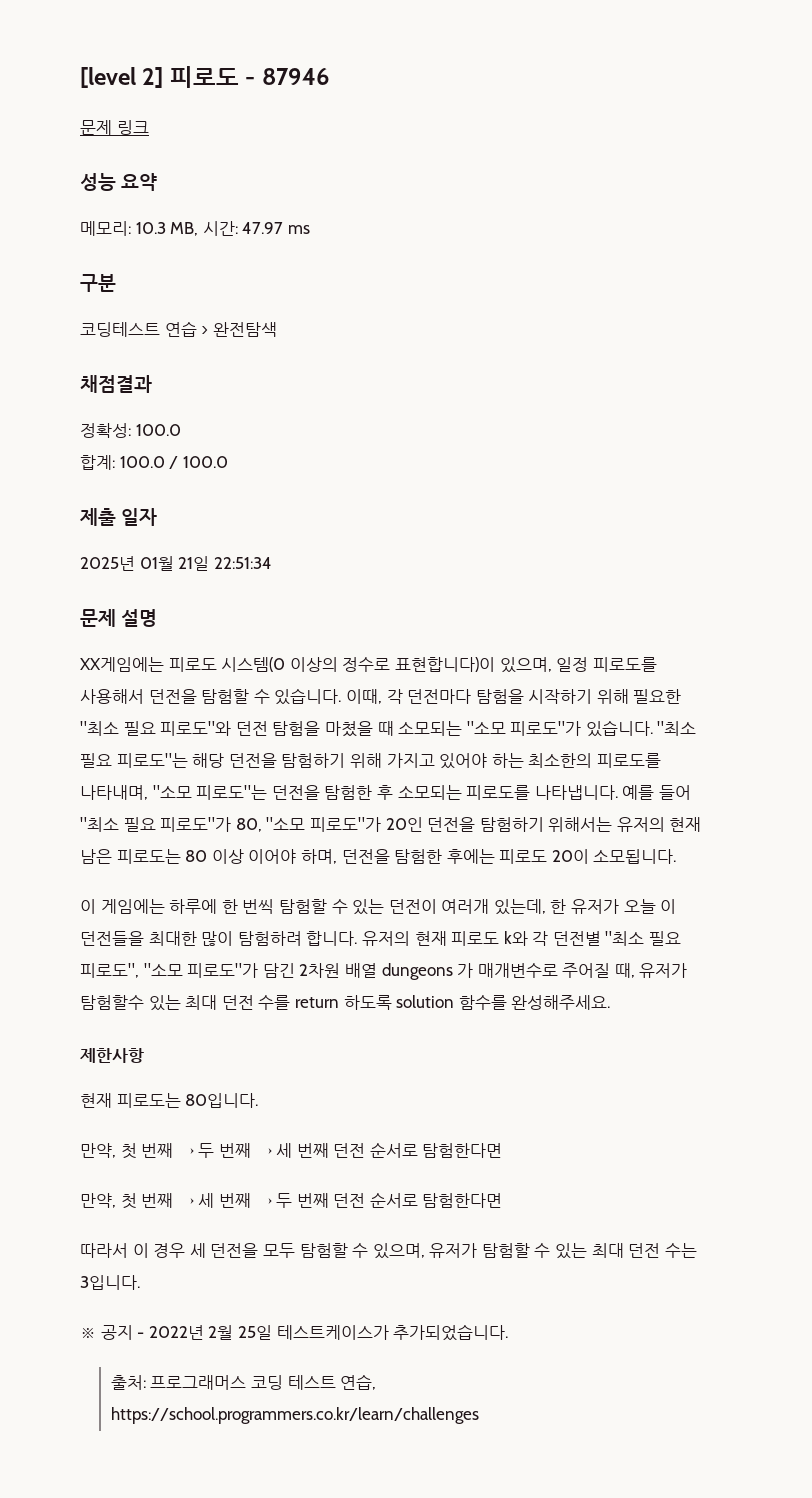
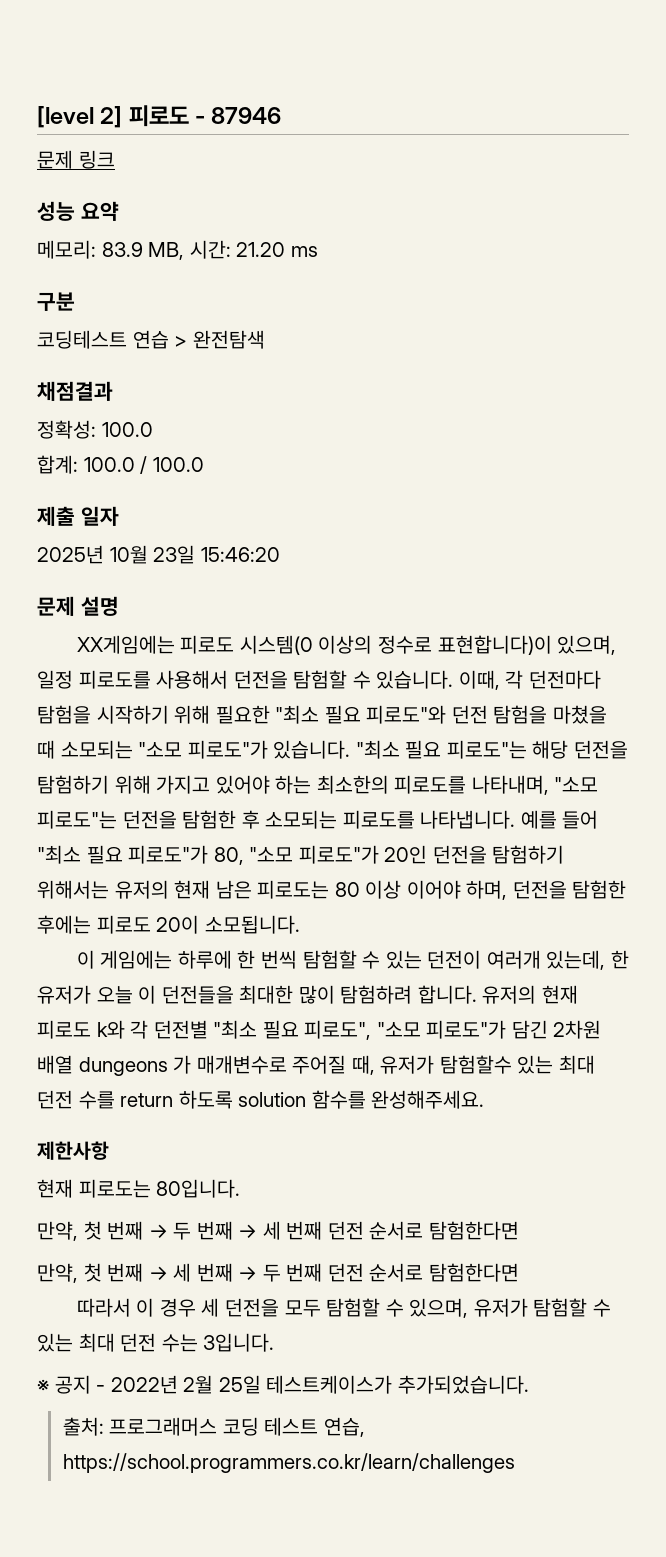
- 메모리: 10.3 MB, 시간: 47.97 ms
+ 메모리: 83.9 MB, 시간: 21.20 ms
- 2025년 01월 21일 22:51:34
+ 2025년 10월 23일 15:46:20

